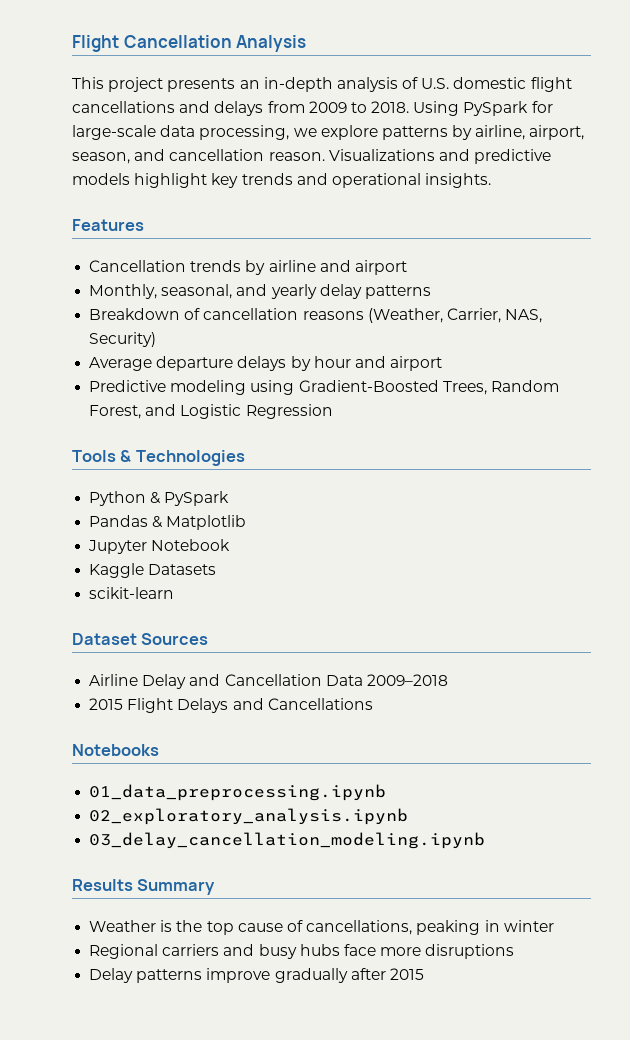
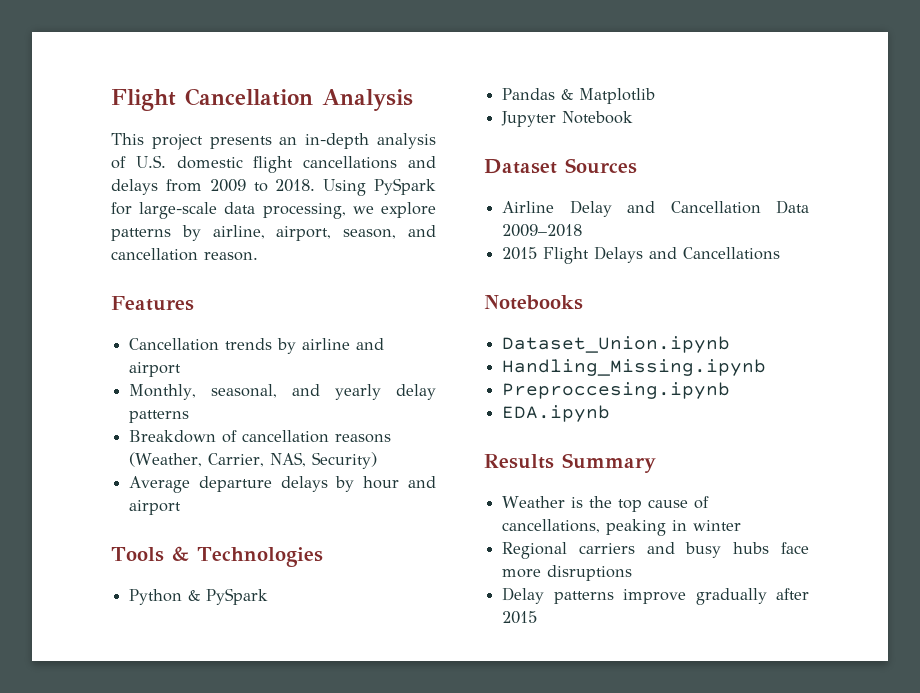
- Visualizations and predictive models highlight key trends and operational insights.
- Predictive modeling using Gradient-Boosted Trees, Random Forest, and Logistic Regression
- Kaggle Datasets
- scikit-learn
- 01_data_preprocessing.ipynb
- 02_exploratory_analysis.ipynb
- 03_delay_cancellation_modeling.ipynb
+ Dataset_Union.ipynb
+ Handling_Missing.ipynb
+ Preproccesing.ipynb
+ EDA.ipynb

